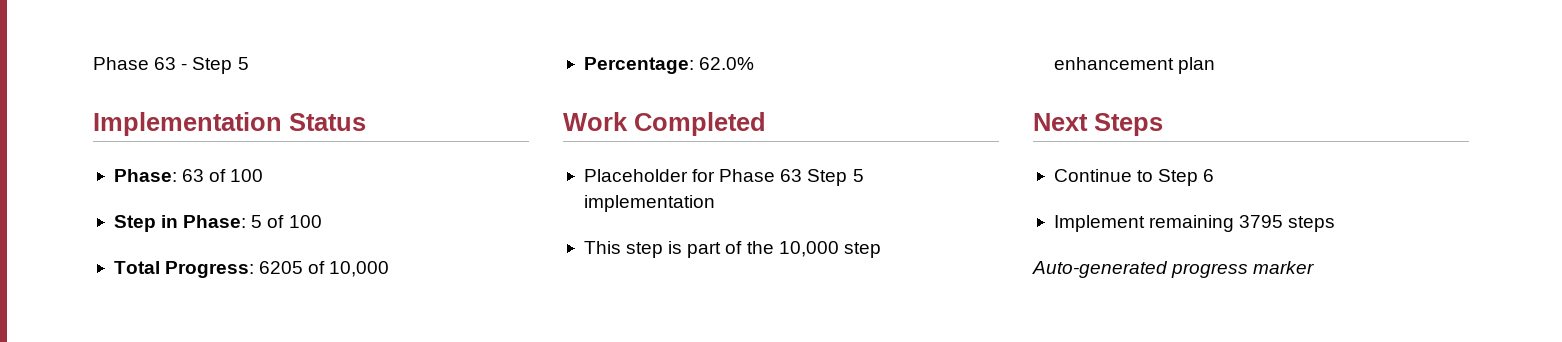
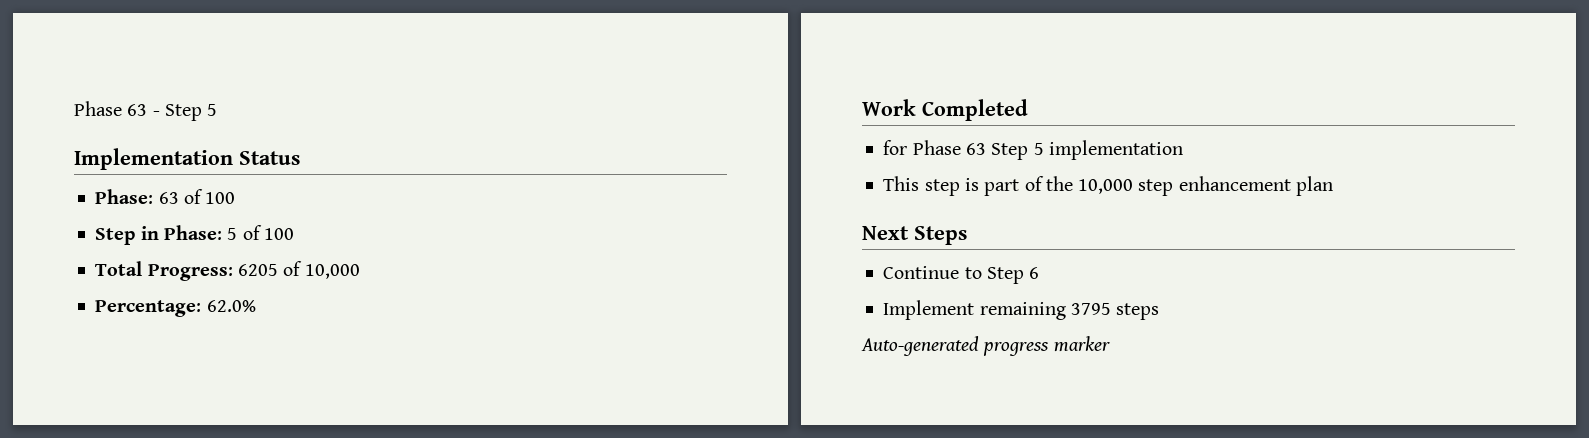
- Placeholder for Phase 63 Step 5 implementation
+ for Phase 63 Step 5 implementation

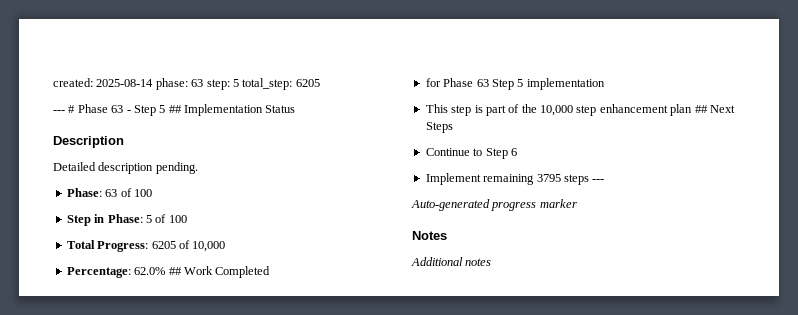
- Phase 63 - Step 5
- Implementation Status
+ created: 2025-08-14 phase: 63 step: 5 total_step: 6205
+ --- # Phase 63 - Step 5 ## Implementation Status
+ Description
+ Detailed description pending.
- Percentage: 62.0%
- Work Completed
+ Percentage: 62.0% ## Work Completed
- This step is part of the 10,000 step enhancement plan
- Next Steps
+ This step is part of the 10,000 step enhancement plan ## Next Steps
- Implement remaining 3795 steps
+ Implement remaining 3795 steps ---
+ Notes
+ Additional notes

